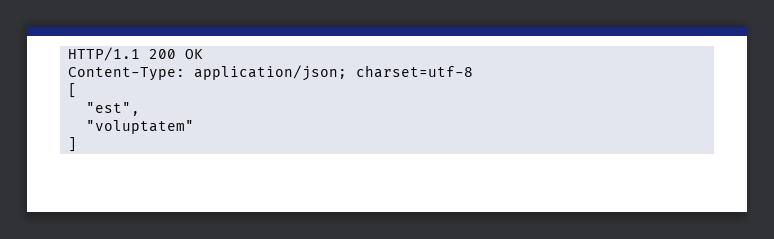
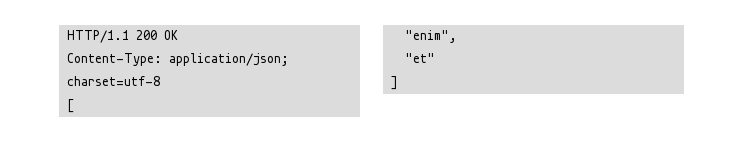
- "est",
- "voluptatem"
+ "enim",
+ "et"

